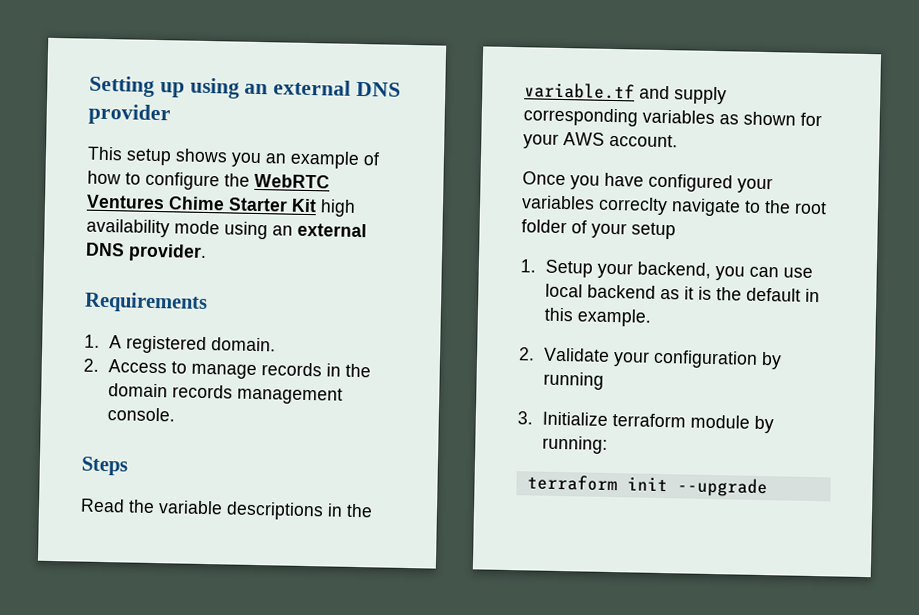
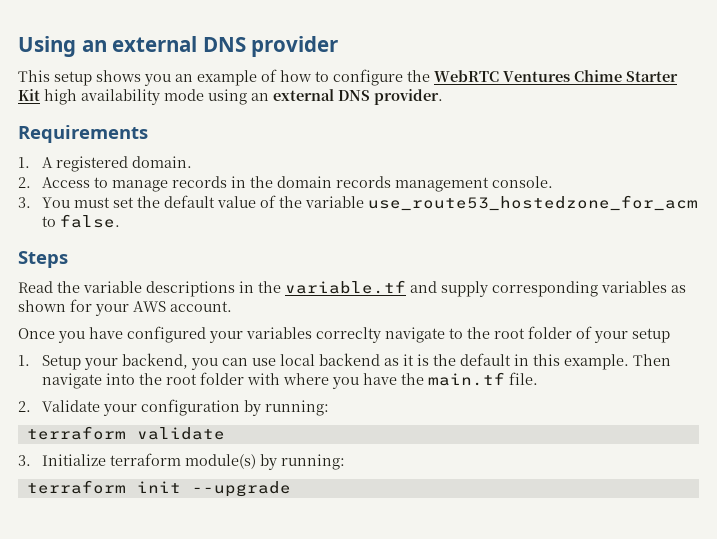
- Setting up using an external DNS provider
+ Using an external DNS provider
+ 3. You must set the default value of the variable use_route53_hostedzone_for_acm to false.
+ Then navigate into the root folder with where you have the main.tf file.
- 2. Validate your configuration by running
+ 2. Validate your configuration by running:
+ terraform validate
- 3. Initialize terraform module by running:
+ 3. Initialize terraform module(s) by running:

